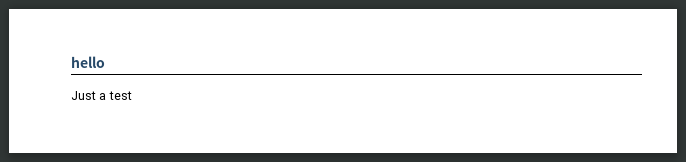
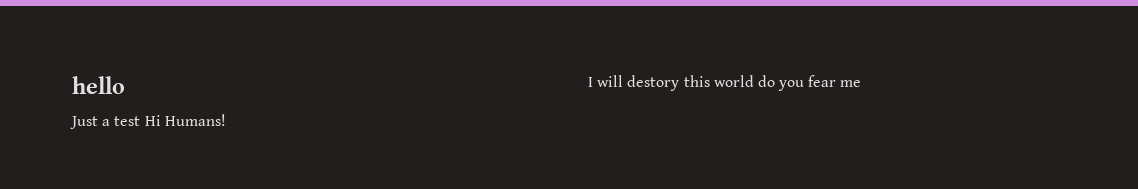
- Just a test
+ Just a test Hi Humans!
+ I will destory this world do you fear me

